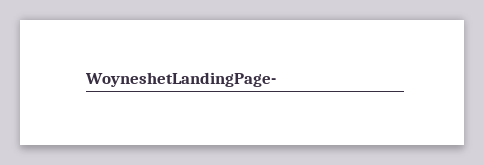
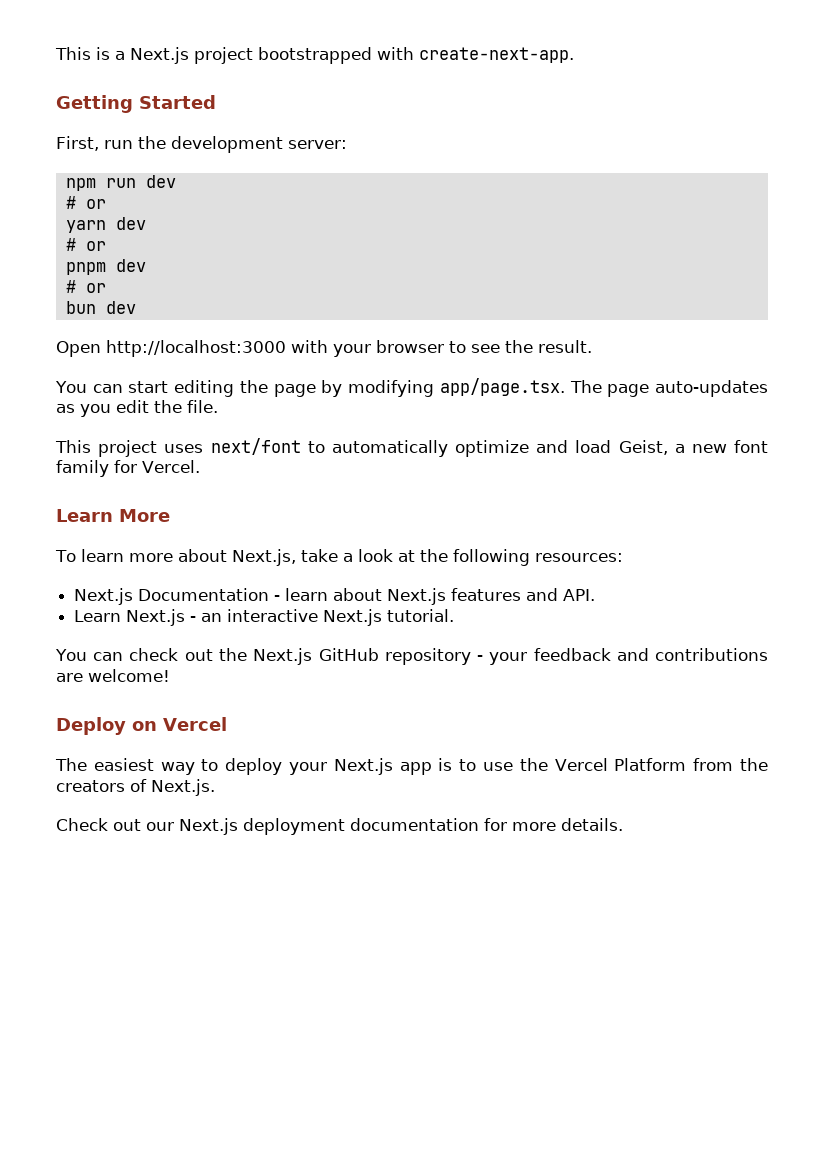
- WoyneshetLandingPage-
+ This is a Next.js project bootstrapped with create-next-app.
+ Getting Started
+ First, run the development server:
+ npm run dev
+ # or
+ yarn dev
+ # or
+ pnpm dev
+ # or
+ bun dev
+ Open http://localhost:3000 with your browser to see the result.
+ You can start editing the page by modifying app/page.tsx. The page auto-updates as you edit the file.
+ This project uses next/font to automatically optimize and load Geist, a new font family for Vercel.
+ Learn More
+ To learn more about Next.js, take a look at the following resources:
+ Next.js Documentation - learn about Next.js features and API.
+ Learn Next.js - an interactive Next.js tutorial.
+ You can check out the Next.js GitHub repository - your feedback and contributions are welcome!
+ Deploy on Vercel
+ The easiest way to deploy your Next.js app is to use the Vercel Platform from the creators of Next.js.
+ Check out our Next.js deployment documentation for more details.

